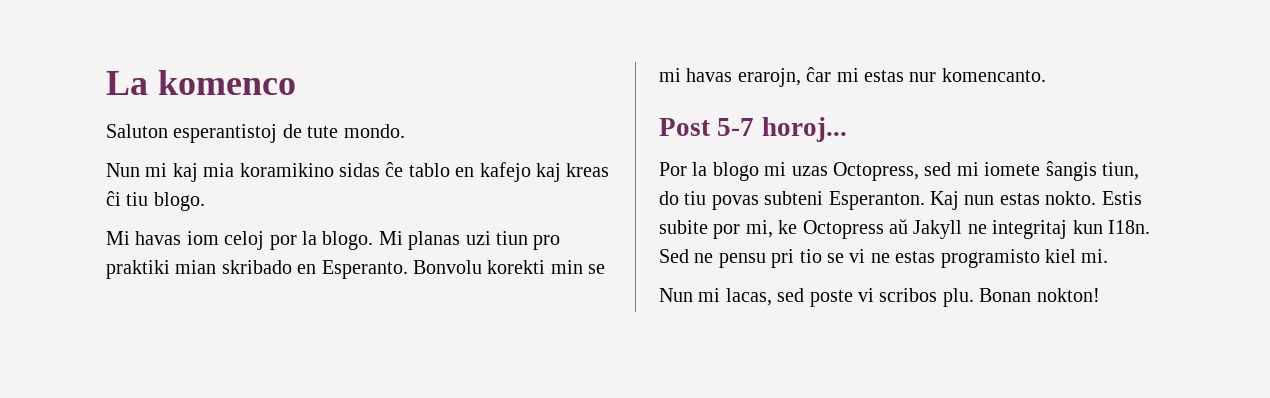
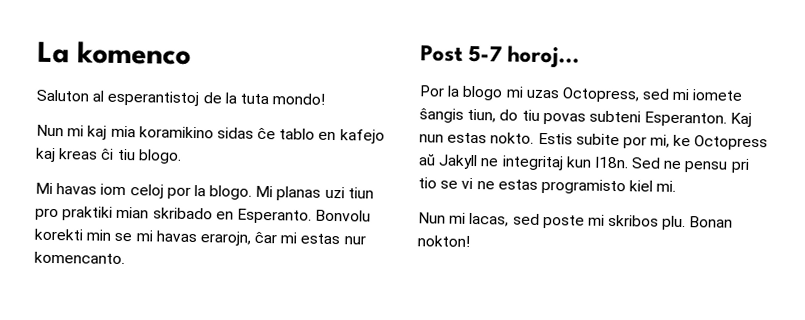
- Saluton esperantistoj de tute mondo.
+ Saluton al esperantistoj de la tuta mondo!
- Nun mi lacas, sed poste vi scribos plu.
+ Nun mi lacas, sed poste mi skribos plu.

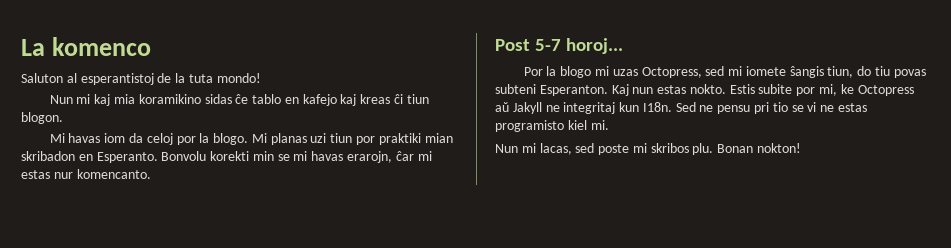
- Nun mi kaj mia koramikino sidas ĉe tablo en kafejo kaj kreas ĉi tiu blogo.
+ Nun mi kaj mia koramikino sidas ĉe tablo en kafejo kaj kreas ĉi tiun blogon.
- Mi havas iom celoj por la blogo.
+ Mi havas iom da celoj por la blogo.
- Mi planas uzi tiun pro praktiki mian skribado en Esperanto.
+ Mi planas uzi tiun por praktiki mian skribadon en Esperanto.

